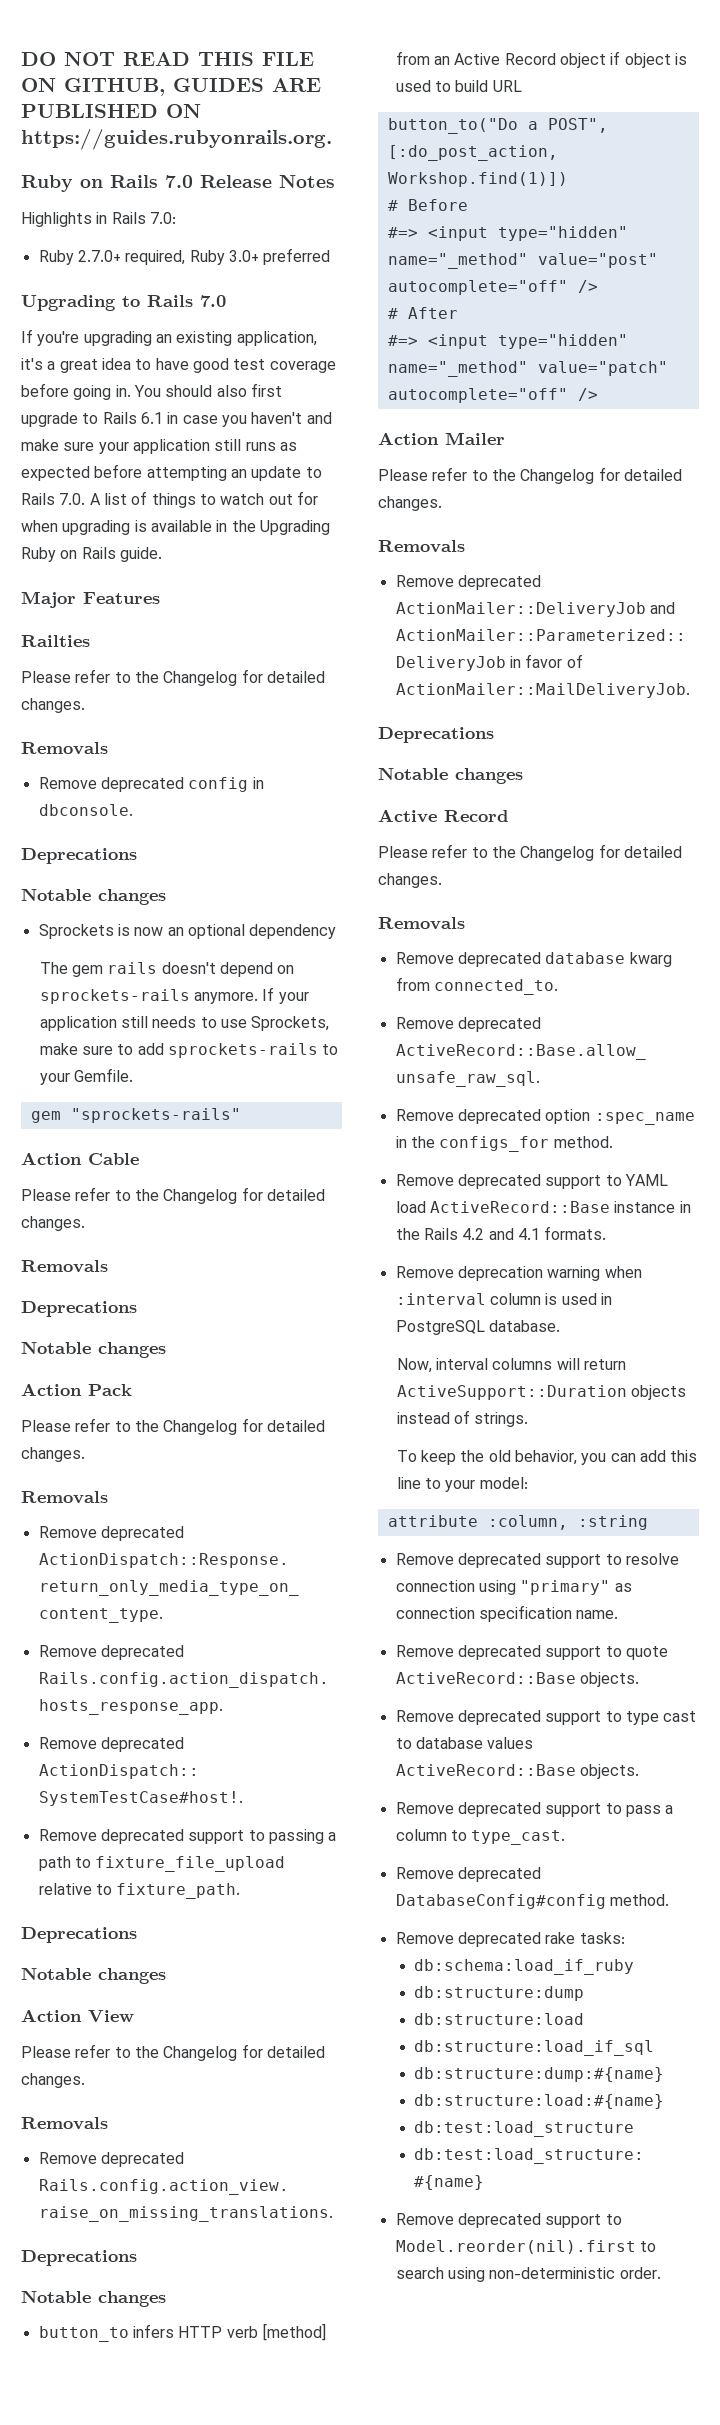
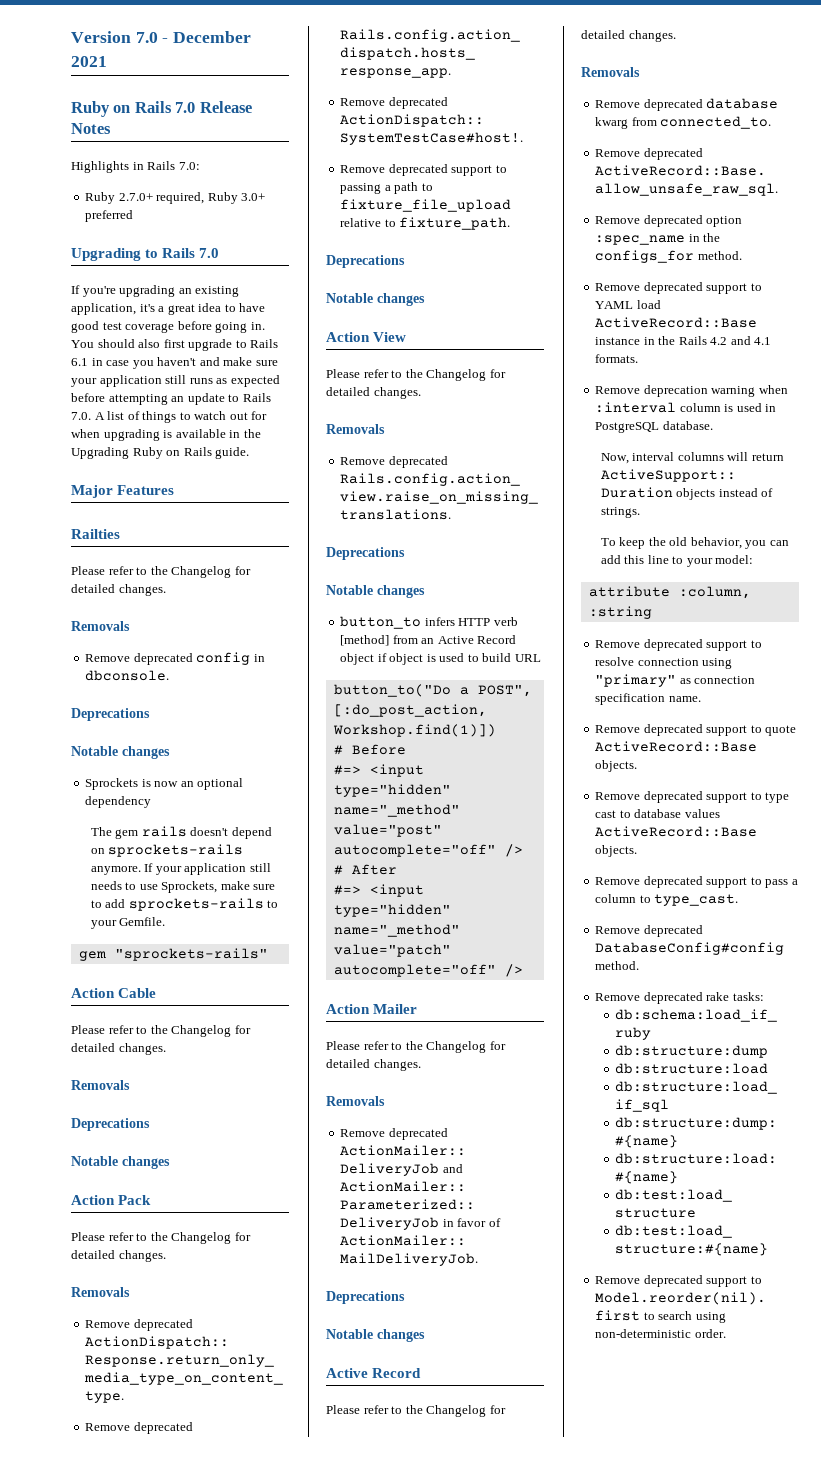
- DO NOT READ THIS FILE ON GITHUB, GUIDES ARE PUBLISHED ON https://guides.rubyonrails.org.
+ Version 7.0 - December 2021

